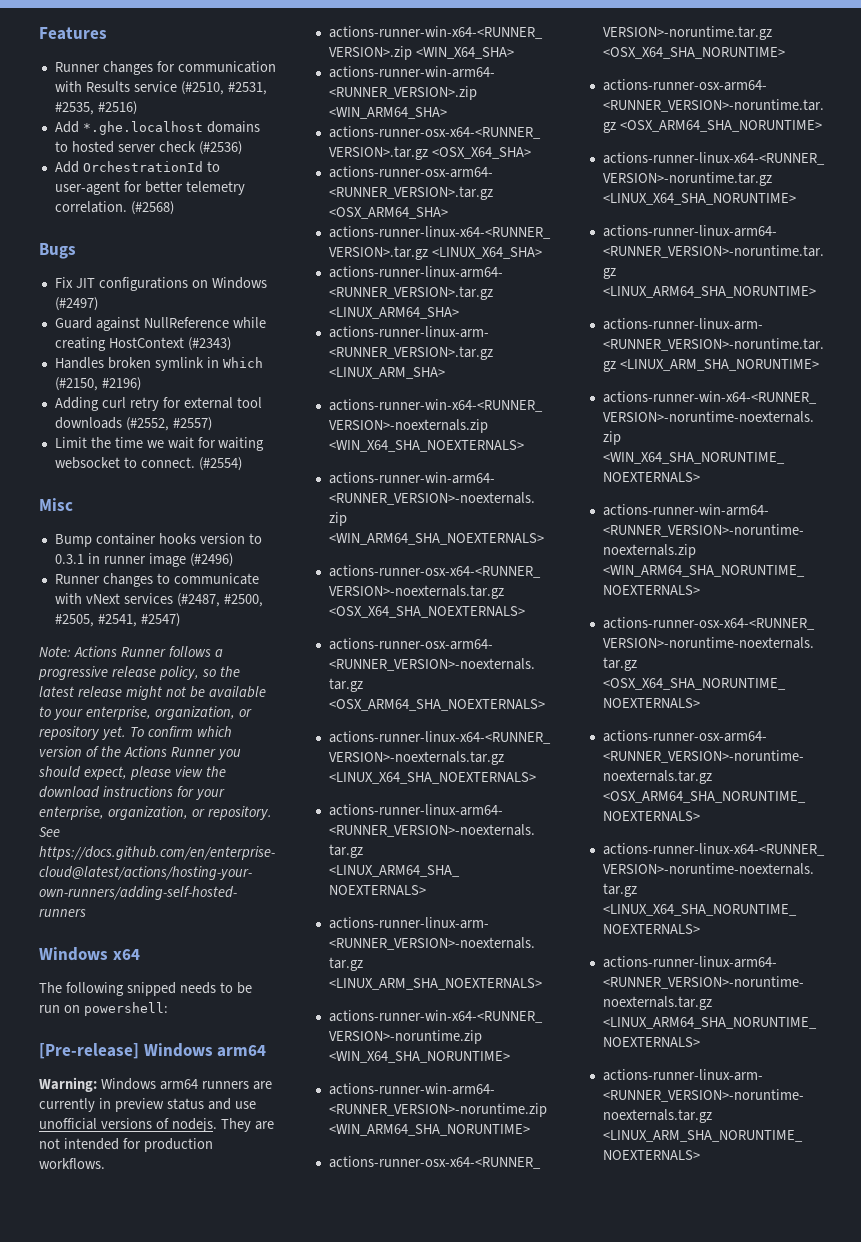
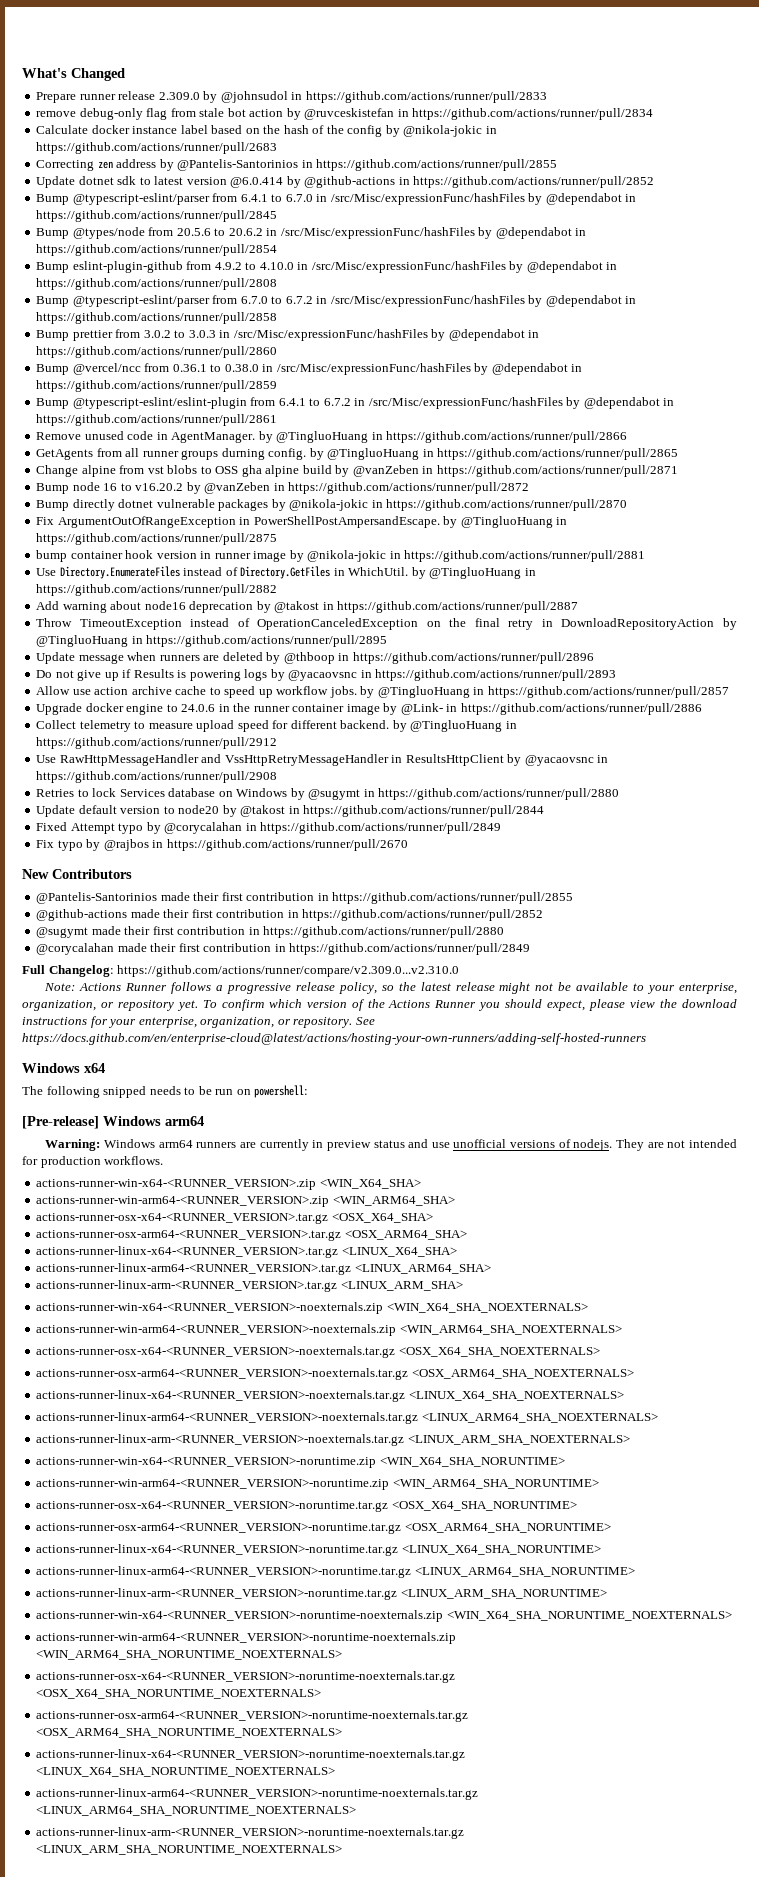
- Features
- Runner changes for communication with Results service (#2510, #2531, #2535, #2516)
- Add *.ghe.localhost domains to hosted server check (#2536)
- Add OrchestrationId to user-agent for better telemetry correlation. (#2568)
- Bugs
- Fix JIT configurations on Windows (#2497)
- Guard against NullReference while creating HostContext (#2343)
- Handles broken symlink in Which (#2150, #2196)
- Adding curl retry for external tool downloads (#2552, #2557)
- Limit the time we wait for waiting websocket to connect. (#2554)
- Misc
- Bump container hooks version to 0.3.1 in runner image (#2496)
- Runner changes to communicate with vNext services (#2487, #2500, #2505, #2541, #2547)
+ What's Changed
+ Prepare runner release 2.309.0 by @johnsudol in https://github.com/actions/runner/pull/2833
+ remove debug-only flag from stale bot action by @ruvceskistefan in https://github.com/actions/runner/pull/2834
+ Calculate docker instance label based on the hash of the config by @nikola-jokic in https://github.com/actions/runner/pull/2683
+ Correcting zen address by @Pantelis-Santorinios in https://github.com/actions/runner/pull/2855
+ Update dotnet sdk to latest version @6.0.414 by @github-actions in https://github.com/actions/runner/pull/2852
+ Bump @typescript-eslint/parser from 6.4.1 to 6.7.0 in /src/Misc/expressionFunc/hashFiles by @dependabot in https://github.com/actions/runner/pull/2845
+ Bump @types/node from 20.5.6 to 20.6.2 in /src/Misc/expressionFunc/hashFiles by @dependabot in https://github.com/actions/runner/pull/2854
+ Bump eslint-plugin-github from 4.9.2 to 4.10.0 in /src/Misc/expressionFunc/hashFiles by @dependabot in https://github.com/actions/runner/pull/2808
+ Bump @typescript-eslint/parser from 6.7.0 to 6.7.2 in /src/Misc/expressionFunc/hashFiles by @dependabot in https://github.com/actions/runner/pull/2858
+ Bump prettier from 3.0.2 to 3.0.3 in /src/Misc/expressionFunc/hashFiles by @dependabot in https://github.com/actions/runner/pull/2860
+ Bump @vercel/ncc from 0.36.1 to 0.38.0 in /src/Misc/expressionFunc/hashFiles by @dependabot in https://github.com/actions/runner/pull/2859
+ Bump @typescript-eslint/eslint-plugin from 6.4.1 to 6.7.2 in /src/Misc/expressionFunc/hashFiles by @dependabot in https://github.com/actions/runner/pull/2861
+ Remove unused code in AgentManager. by @TingluoHuang in https://github.com/actions/runner/pull/2866
+ GetAgents from all runner groups durning config. by @TingluoHuang in https://github.com/actions/runner/pull/2865
+ Change alpine from vst blobs to OSS gha alpine build by @vanZeben in https://github.com/actions/runner/pull/2871
+ Bump node 16 to v16.20.2 by @vanZeben in https://github.com/actions/runner/pull/2872
+ Bump directly dotnet vulnerable packages by @nikola-jokic in https://github.com/actions/runner/pull/2870
+ Fix ArgumentOutOfRangeException in PowerShellPostAmpersandEscape. by @TingluoHuang in https://github.com/actions/runner/pull/2875
+ bump container hook version in runner image by @nikola-jokic in https://github.com/actions/runner/pull/2881
+ Use Directory.EnumerateFiles instead of Directory.GetFiles in WhichUtil. by @TingluoHuang in https://github.com/actions/runner/pull/2882
+ Add warning about node16 deprecation by @takost in https://github.com/actions/runner/pull/2887
+ Throw TimeoutException instead of OperationCanceledException on the final retry in DownloadRepositoryAction by @TingluoHuang in https://github.com/actions/runner/pull/2895
+ Update message when runners are deleted by @thboop in https://github.com/actions/runner/pull/2896
+ Do not give up if Results is powering logs by @yacaovsnc in https://github.com/actions/runner/pull/2893
+ Allow use action archive cache to speed up workflow jobs. by @TingluoHuang in https://github.com/actions/runner/pull/2857
+ Upgrade docker engine to 24.0.6 in the runner container image by @Link- in https://github.com/actions/runner/pull/2886
+ Collect telemetry to measure upload speed for different backend. by @TingluoHuang in https://github.com/actions/runner/pull/2912
+ Use RawHttpMessageHandler and VssHttpRetryMessageHandler in ResultsHttpClient by @yacaovsnc in https://github.com/actions/runner/pull/2908
+ Retries to lock Services database on Windows by @sugymt in https://github.com/actions/runner/pull/2880
+ Update default version to node20 by @takost in https://github.com/actions/runner/pull/2844
+ Fixed Attempt typo by @corycalahan in https://github.com/actions/runner/pull/2849
+ Fix typo by @rajbos in https://github.com/actions/runner/pull/2670
+ New Contributors
+ @Pantelis-Santorinios made their first contribution in https://github.com/actions/runner/pull/2855
+ @github-actions made their first contribution in https://github.com/actions/runner/pull/2852
+ @sugymt made their first contribution in https://github.com/actions/runner/pull/2880
+ @corycalahan made their first contribution in https://github.com/actions/runner/pull/2849
+ Full Changelog: https://github.com/actions/runner/compare/v2.309.0...v2.310.0

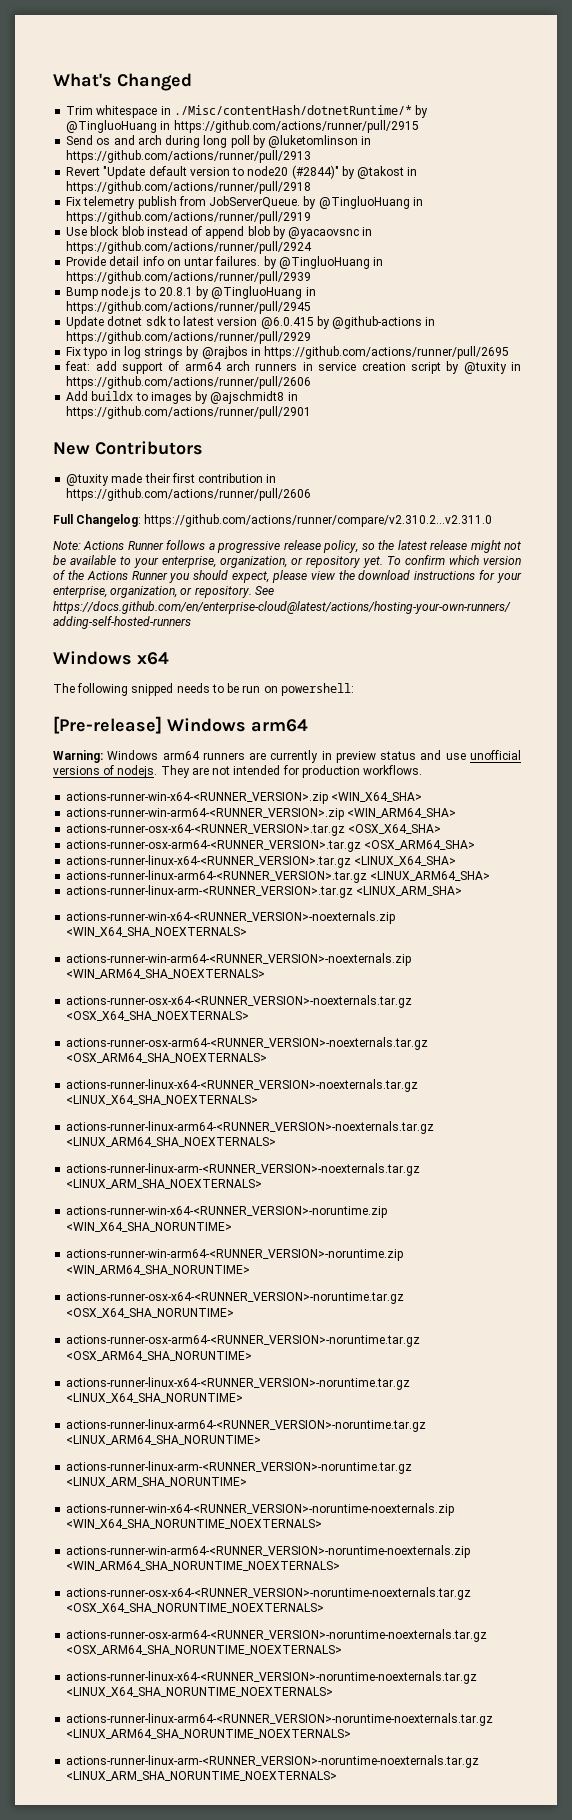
- Prepare runner release 2.309.0 by @johnsudol in https://github.com/actions/runner/pull/2833
- remove debug-only flag from stale bot action by @ruvceskistefan in https://github.com/actions/runner/pull/2834
- Calculate docker instance label based on the hash of the config by @nikola-jokic in https://github.com/actions/runner/pull/2683
- Correcting zen address by @Pantelis-Santorinios in https://github.com/actions/runner/pull/2855
+ Trim whitespace in ./Misc/contentHash/dotnetRuntime/* by @TingluoHuang in https://github.com/actions/runner/pull/2915
+ Send os and arch during long poll by @luketomlinson in https://github.com/actions/runner/pull/2913
+ Revert "Update default version to node20 (#2844)" by @takost in https://github.com/actions/runner/pull/2918
+ Fix telemetry publish from JobServerQueue. by @TingluoHuang in https://github.com/actions/runner/pull/2919
+ Use block blob instead of append blob by @yacaovsnc in https://github.com/actions/runner/pull/2924
+ Provide detail info on untar failures. by @TingluoHuang in https://github.com/actions/runner/pull/2939
+ Bump node.js to 20.8.1 by @TingluoHuang in https://github.com/actions/runner/pull/2945
- Update dotnet sdk to latest version @6.0.414 by @github-actions in https://github.com/actions/runner/pull/2852
- Bump @typescript-eslint/parser from 6.4.1 to 6.7.0 in /src/Misc/expressionFunc/hashFiles by @dependabot in https://github.com/actions/runner/pull/2845
- Bump @types/node from 20.5.6 to 20.6.2 in /src/Misc/expressionFunc/hashFiles by @dependabot in https://github.com/actions/runner/pull/2854
- Bump eslint-plugin-github from 4.9.2 to 4.10.0 in /src/Misc/expressionFunc/hashFiles by @dependabot in https://github.com/actions/runner/pull/2808
- Bump @typescript-eslint/parser from 6.7.0 to 6.7.2 in /src/Misc/expressionFunc/hashFiles by @dependabot in https://github.com/actions/runner/pull/2858
- Bump prettier from 3.0.2 to 3.0.3 in /src/Misc/expressionFunc/hashFiles by @dependabot in https://github.com/actions/runner/pull/2860
- Bump @vercel/ncc from 0.36.1 to 0.38.0 in /src/Misc/expressionFunc/hashFiles by @dependabot in https://github.com/actions/runner/pull/2859
- Bump @typescript-eslint/eslint-plugin from 6.4.1 to 6.7.2 in /src/Misc/expressionFunc/hashFiles by @dependabot in https://github.com/actions/runner/pull/2861
- Remove unused code in AgentManager. by @TingluoHuang in https://github.com/actions/runner/pull/2866
- GetAgents from all runner groups durning config. by @TingluoHuang in https://github.com/actions/runner/pull/2865
- Change alpine from vst blobs to OSS gha alpine build by @vanZeben in https://github.com/actions/runner/pull/2871
- Bump node 16 to v16.20.2 by @vanZeben in https://github.com/actions/runner/pull/2872
- Bump directly dotnet vulnerable packages by @nikola-jokic in https://github.com/actions/runner/pull/2870
- Fix ArgumentOutOfRangeException in PowerShellPostAmpersandEscape. by @TingluoHuang in https://github.com/actions/runner/pull/2875
- bump container hook version in runner image by @nikola-jokic in https://github.com/actions/runner/pull/2881
- Use Directory.EnumerateFiles instead of Directory.GetFiles in WhichUtil. by @TingluoHuang in https://github.com/actions/runner/pull/2882
- Add warning about node16 deprecation by @takost in https://github.com/actions/runner/pull/2887
- Throw TimeoutException instead of OperationCanceledException on the final retry in DownloadRepositoryAction by @TingluoHuang in https://github.com/actions/runner/pull/2895
- Update message when runners are deleted by @thboop in https://github.com/actions/runner/pull/2896
- Do not give up if Results is powering logs by @yacaovsnc in https://github.com/actions/runner/pull/2893
- Allow use action archive cache to speed up workflow jobs. by @TingluoHuang in https://github.com/actions/runner/pull/2857
- Upgrade docker engine to 24.0.6 in the runner container image by @Link- in https://github.com/actions/runner/pull/2886
- Collect telemetry to measure upload speed for different backend. by @TingluoHuang in https://github.com/actions/runner/pull/2912
- Use RawHttpMessageHandler and VssHttpRetryMessageHandler in ResultsHttpClient by @yacaovsnc in https://github.com/actions/runner/pull/2908
- Retries to lock Services database on Windows by @sugymt in https://github.com/actions/runner/pull/2880
- Update default version to node20 by @takost in https://github.com/actions/runner/pull/2844
- Fixed Attempt typo by @corycalahan in https://github.com/actions/runner/pull/2849
- Fix typo by @rajbos in https://github.com/actions/runner/pull/2670
+ Update dotnet sdk to latest version @6.0.415 by @github-actions in https://github.com/actions/runner/pull/2929
+ Fix typo in log strings by @rajbos in https://github.com/actions/runner/pull/2695
+ feat: add support of arm64 arch runners in service creation script by @tuxity in https://github.com/actions/runner/pull/2606
+ Add buildx to images by @ajschmidt8 in https://github.com/actions/runner/pull/2901
- @Pantelis-Santorinios made their first contribution in https://github.com/actions/runner/pull/2855
- @github-actions made their first contribution in https://github.com/actions/runner/pull/2852
- @sugymt made their first contribution in https://github.com/actions/runner/pull/2880
- @corycalahan made their first contribution in https://github.com/actions/runner/pull/2849
+ @tuxity made their first contribution in https://github.com/actions/runner/pull/2606
- Full Changelog: https://github.com/actions/runner/compare/v2.309.0...v2.310.0
+ Full Changelog: https://github.com/actions/runner/compare/v2.310.2...v2.311.0

